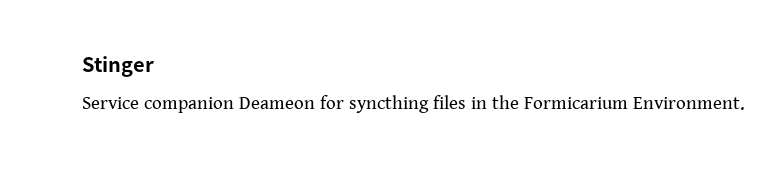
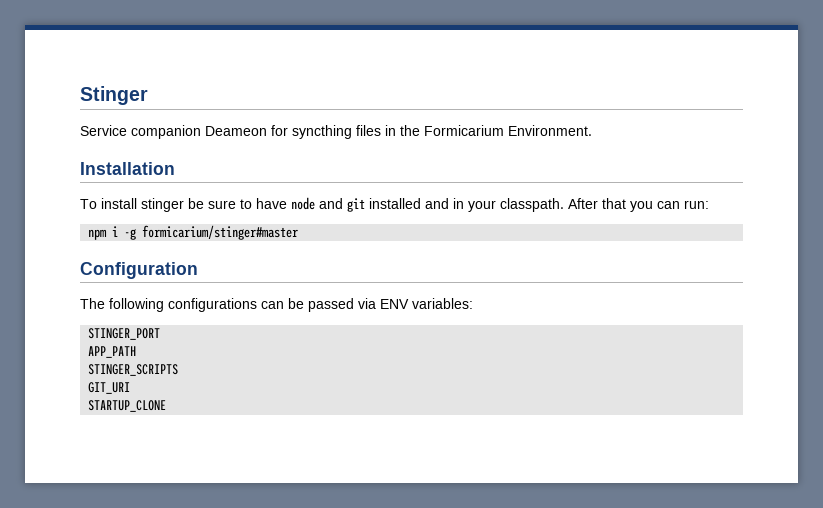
+ Installation
+ To install stinger be sure to have node and git installed and in your classpath. After that you can run:
+ npm i -g formicarium/stinger#master
+ Configuration
+ The following configurations can be passed via ENV variables:
+ STINGER_PORT
+ APP_PATH
+ STINGER_SCRIPTS
+ GIT_URI
+ STARTUP_CLONE

